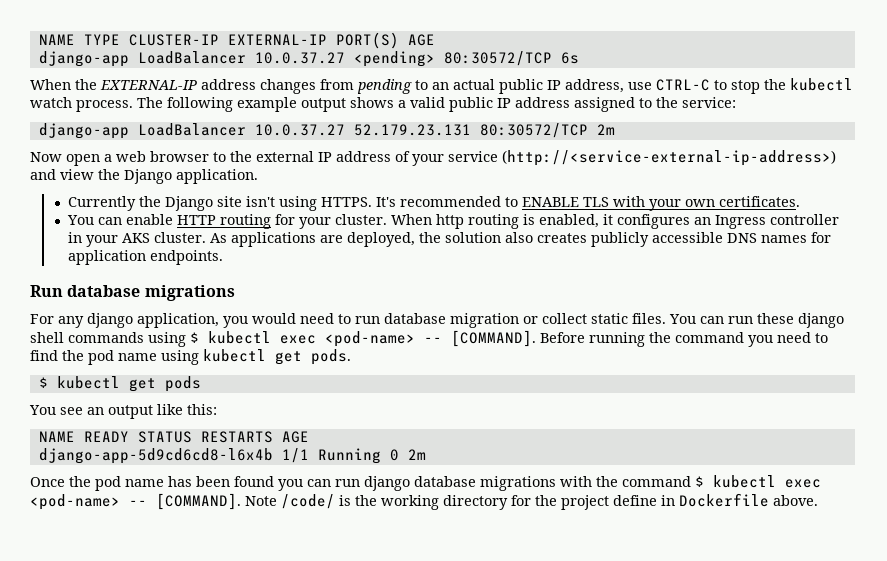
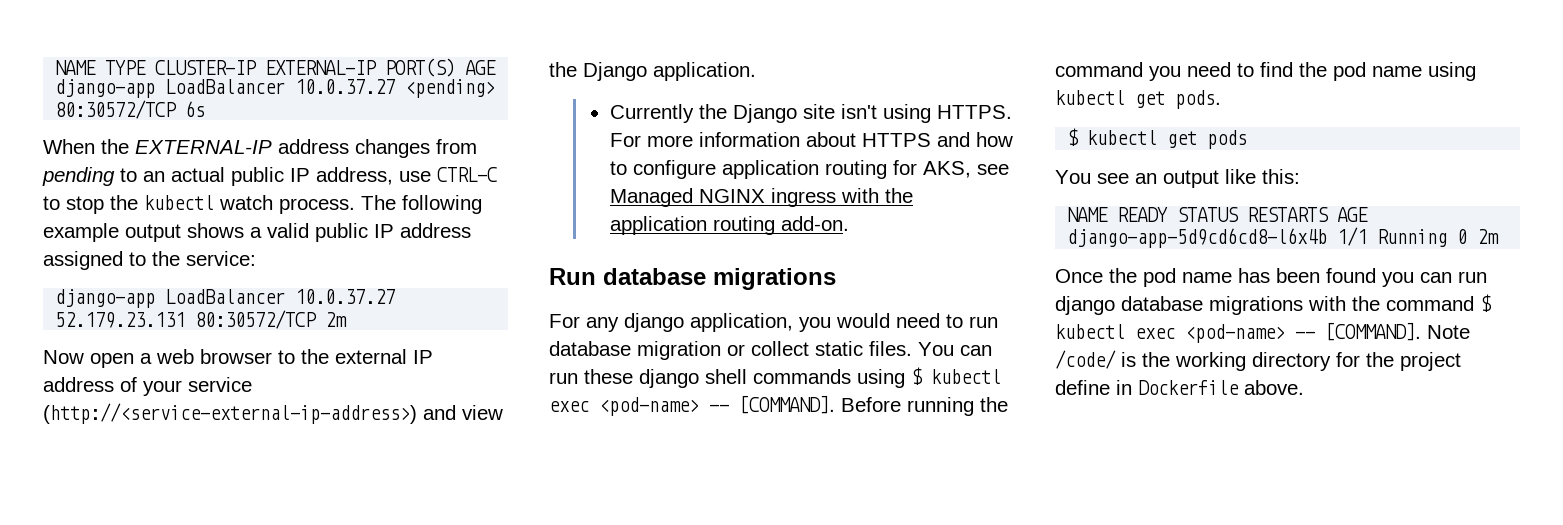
- It's recommended to ENABLE TLS with your own certificates.
- You can enable HTTP routing for your cluster. When http routing is enabled, it configures an Ingress controller in your AKS cluster. As applications are deployed, the solution also creates publicly accessible DNS names for application endpoints.
+ For more information about HTTPS and how to configure application routing for AKS, see Managed NGINX ingress with the application routing add-on.

